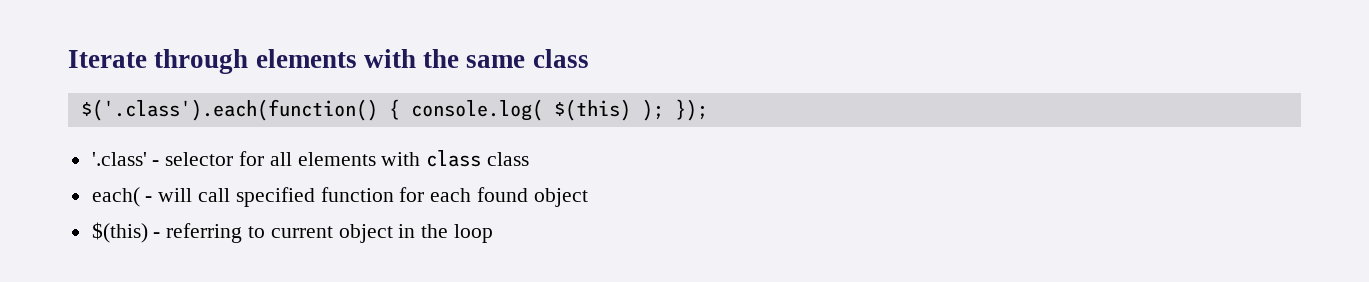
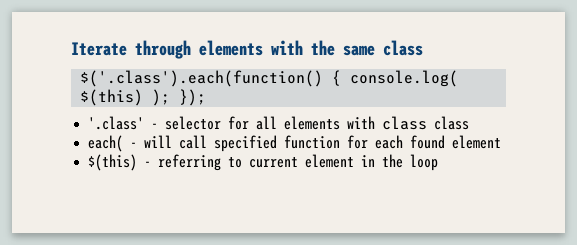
- each( - will call specified function for each found object
+ each( - will call specified function for each found element
- $(this) - referring to current object in the loop
+ $(this) - referring to current element in the loop

